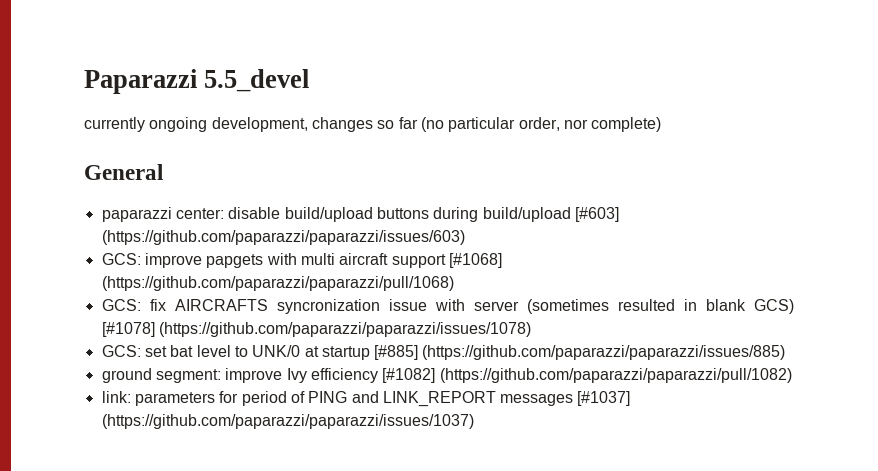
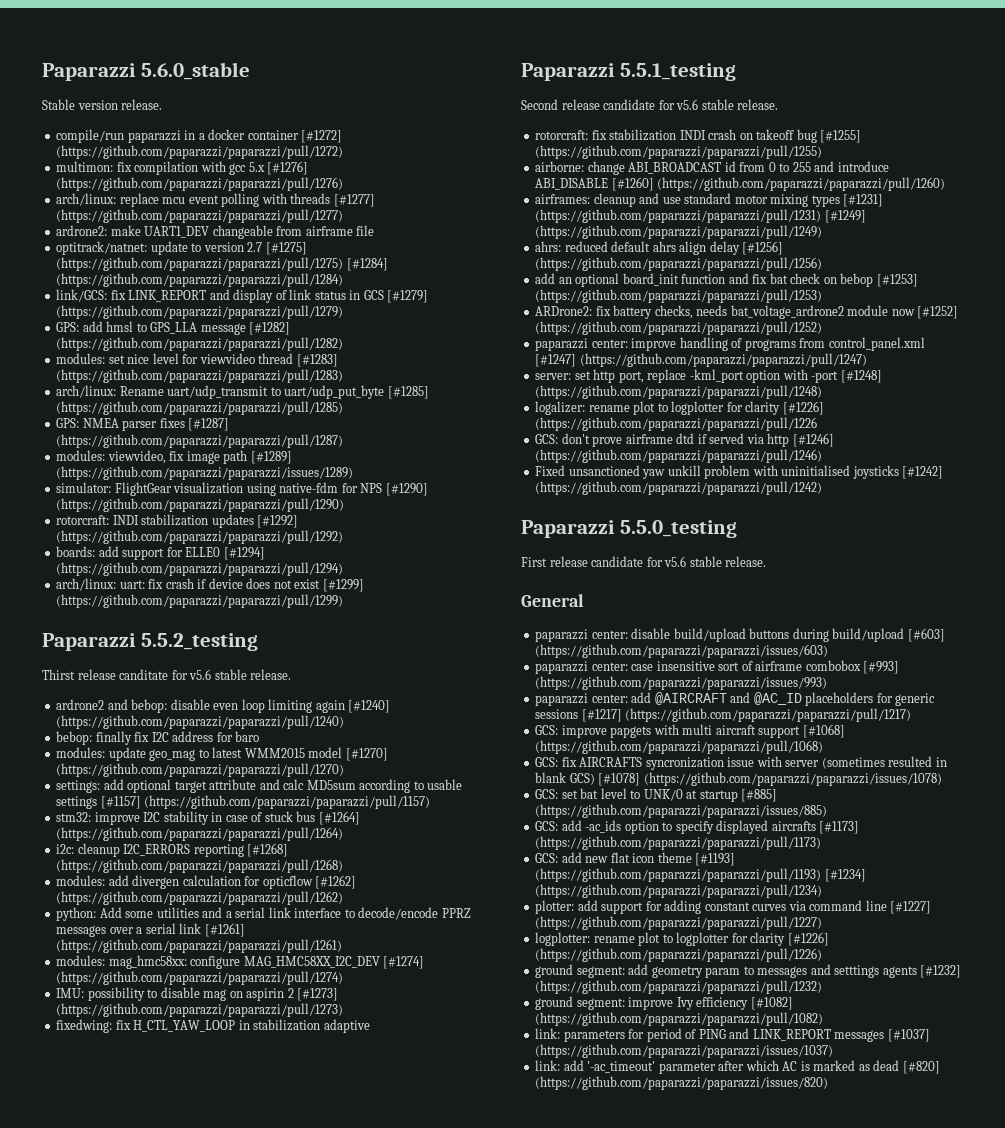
- Paparazzi 5.5_devel
- currently ongoing development, changes so far (no particular order, nor complete)
+ Paparazzi 5.6.0_stable
+ Stable version release.
+ compile/run paparazzi in a docker container [#1272] (https://github.com/paparazzi/paparazzi/pull/1272)
+ multimon: fix compilation with gcc 5.x [#1276] (https://github.com/paparazzi/paparazzi/pull/1276)
+ arch/linux: replace mcu event polling with threads [#1277] (https://github.com/paparazzi/paparazzi/pull/1277)
+ ardrone2: make UART1_DEV changeable from airframe file
+ optitrack/natnet: update to version 2.7 [#1275] (https://github.com/paparazzi/paparazzi/pull/1275) [#1284] (https://github.com/paparazzi/paparazzi/pull/1284)
+ link/GCS: fix LINK_REPORT and display of link status in GCS [#1279] (https://github.com/paparazzi/paparazzi/pull/1279)
+ GPS: add hmsl to GPS_LLA message [#1282] (https://github.com/paparazzi/paparazzi/pull/1282)
+ modules: set nice level for viewvideo thread [#1283] (https://github.com/paparazzi/paparazzi/pull/1283)
+ arch/linux: Rename uart/udp_transmit to uart/udp_put_byte [#1285] (https://github.com/paparazzi/paparazzi/pull/1285)
+ GPS: NMEA parser fixes [#1287] (https://github.com/paparazzi/paparazzi/pull/1287)
+ modules: viewvideo, fix image path [#1289] (https://github.com/paparazzi/paparazzi/issues/1289)
+ simulator: FlightGear visualization using native-fdm for NPS [#1290] (https://github.com/paparazzi/paparazzi/pull/1290)
+ rotorcraft: INDI stabilization updates [#1292] (https://github.com/paparazzi/paparazzi/pull/1292)
+ boards: add support for ELLE0 [#1294] (https://github.com/paparazzi/paparazzi/pull/1294)
+ arch/linux: uart: fix crash if device does not exist [#1299] (https://github.com/paparazzi/paparazzi/pull/1299)
+ Paparazzi 5.5.2_testing
+ Thirst release canditate for v5.6 stable release.
+ ardrone2 and bebop: disable even loop limiting again [#1240] (https://github.com/paparazzi/paparazzi/pull/1240)
+ bebop: finally fix I2C address for baro
+ modules: update geo_mag to latest WMM2015 model [#1270] (https://github.com/paparazzi/paparazzi/pull/1270)
+ settings: add optional target attribute and calc MD5sum according to usable settings [#1157] (https://github.com/paparazzi/paparazzi/pull/1157)
+ stm32: improve I2C stability in case of stuck bus [#1264] (https://github.com/paparazzi/paparazzi/pull/1264)
+ i2c: cleanup I2C_ERRORS reporting [#1268] (https://github.com/paparazzi/paparazzi/pull/1268)
+ modules: add divergen calculation for opticflow [#1262] (https://github.com/paparazzi/paparazzi/pull/1262)
+ python: Add some utilities and a serial link interface to decode/encode PPRZ messages over a serial link [#1261] (https://github.com/paparazzi/paparazzi/pull/1261)
+ modules: mag_hmc58xx: configure MAG_HMC58XX_I2C_DEV [#1274] (https://github.com/paparazzi/paparazzi/pull/1274)
+ IMU: possibility to disable mag on aspirin 2 [#1273] (https://github.com/paparazzi/paparazzi/pull/1273)
+ fixedwing: fix H_CTL_YAW_LOOP in stabilization adaptive
+ Paparazzi 5.5.1_testing
+ Second release candidate for v5.6 stable release.
+ rotorcraft: fix stabilization INDI crash on takeoff bug [#1255] (https://github.com/paparazzi/paparazzi/pull/1255)
+ airborne: change ABI_BROADCAST id from 0 to 255 and introduce ABI_DISABLE [#1260] (https://github.com/paparazzi/paparazzi/pull/1260)
+ airframes: cleanup and use standard motor mixing types [#1231] (https://github.com/paparazzi/paparazzi/pull/1231) [#1249] (https://github.com/paparazzi/paparazzi/pull/1249)
+ ahrs: reduced default ahrs align delay [#1256] (https://github.com/paparazzi/paparazzi/pull/1256)
+ add an optional board_init function and fix bat check on bebop [#1253] (https://github.com/paparazzi/paparazzi/pull/1253)
+ ARDrone2: fix battery checks, needs bat_voltage_ardrone2 module now [#1252] (https://github.com/paparazzi/paparazzi/pull/1252)
+ paparazzi center: improve handling of programs from control_panel.xml [#1247] (https://github.com/paparazzi/paparazzi/pull/1247)
+ server: set http port, replace -kml_port option with -port [#1248] (https://github.com/paparazzi/paparazzi/pull/1248)
+ logalizer: rename plot to logplotter for clarity [#1226] (https://github.com/paparazzi/paparazzi/pull/1226
+ GCS: don't prove airframe dtd if served via http [#1246] (https://github.com/paparazzi/paparazzi/pull/1246)
+ Fixed unsanctioned yaw unkill problem with uninitialised joysticks [#1242] (https://github.com/paparazzi/paparazzi/pull/1242)
+ Paparazzi 5.5.0_testing
+ First release candidate for v5.6 stable release.
+ paparazzi center: case insensitive sort of airframe combobox [#993] (https://github.com/paparazzi/paparazzi/issues/993)
+ paparazzi center: add @AIRCRAFT and @AC_ID placeholders for generic sessions [#1217] (https://github.com/paparazzi/paparazzi/pull/1217)
+ GCS: add -ac_ids option to specify displayed aircrafts [#1173] (https://github.com/paparazzi/paparazzi/pull/1173)
+ GCS: add new flat icon theme [#1193] (https://github.com/paparazzi/paparazzi/pull/1193) [#1234] (https://github.com/paparazzi/paparazzi/pull/1234)
+ plotter: add support for adding constant curves via command line [#1227] (https://github.com/paparazzi/paparazzi/pull/1227)
+ logplotter: rename plot to logplotter for clarity [#1226] (https://github.com/paparazzi/paparazzi/pull/1226)
+ ground segment: add geometry param to messages and setttings agents [#1232] (https://github.com/paparazzi/paparazzi/pull/1232)
+ link: add '-ac_timeout' parameter after which AC is marked as dead [#820] (https://github.com/paparazzi/paparazzi/issues/820)

